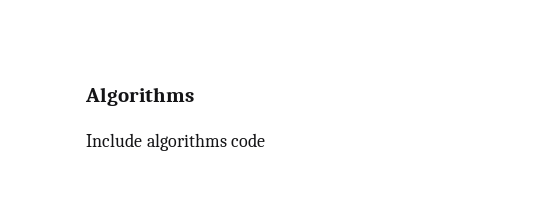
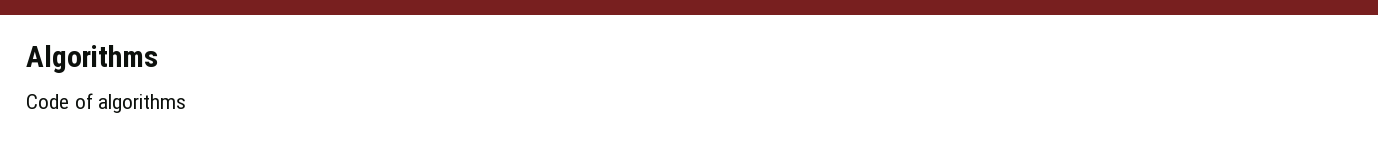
- Include algorithms code
+ Code of algorithms

